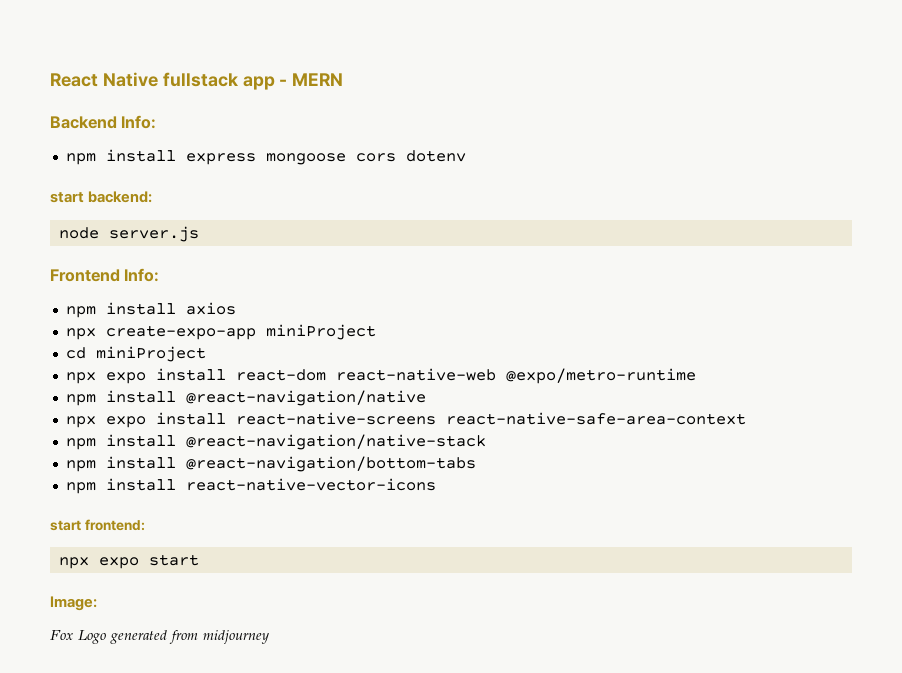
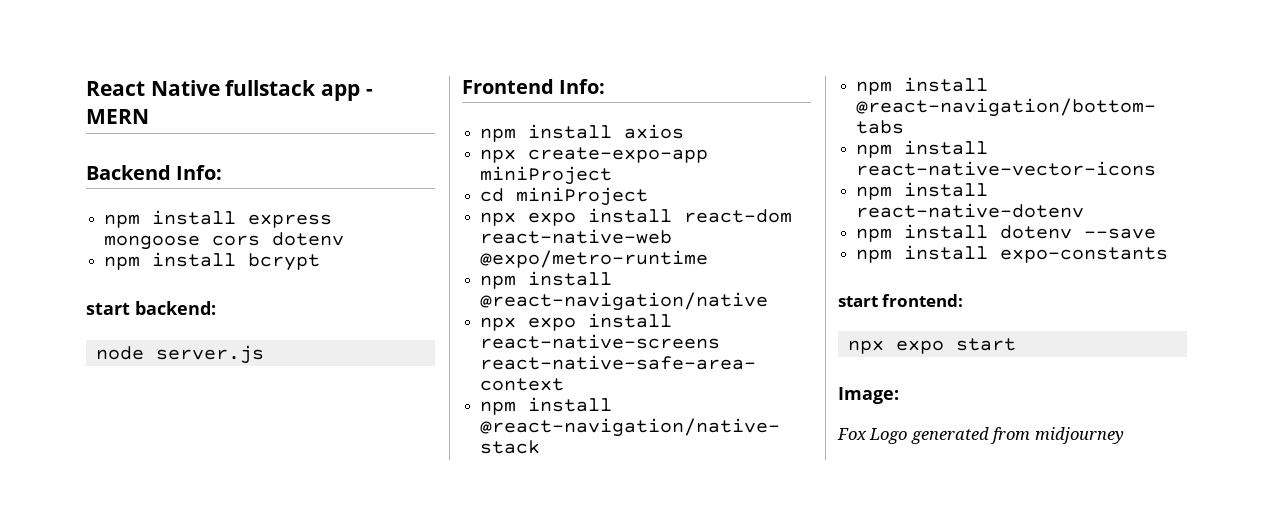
+ npm install bcrypt
+ npm install react-native-dotenv
+ npm install dotenv --save
+ npm install expo-constants

